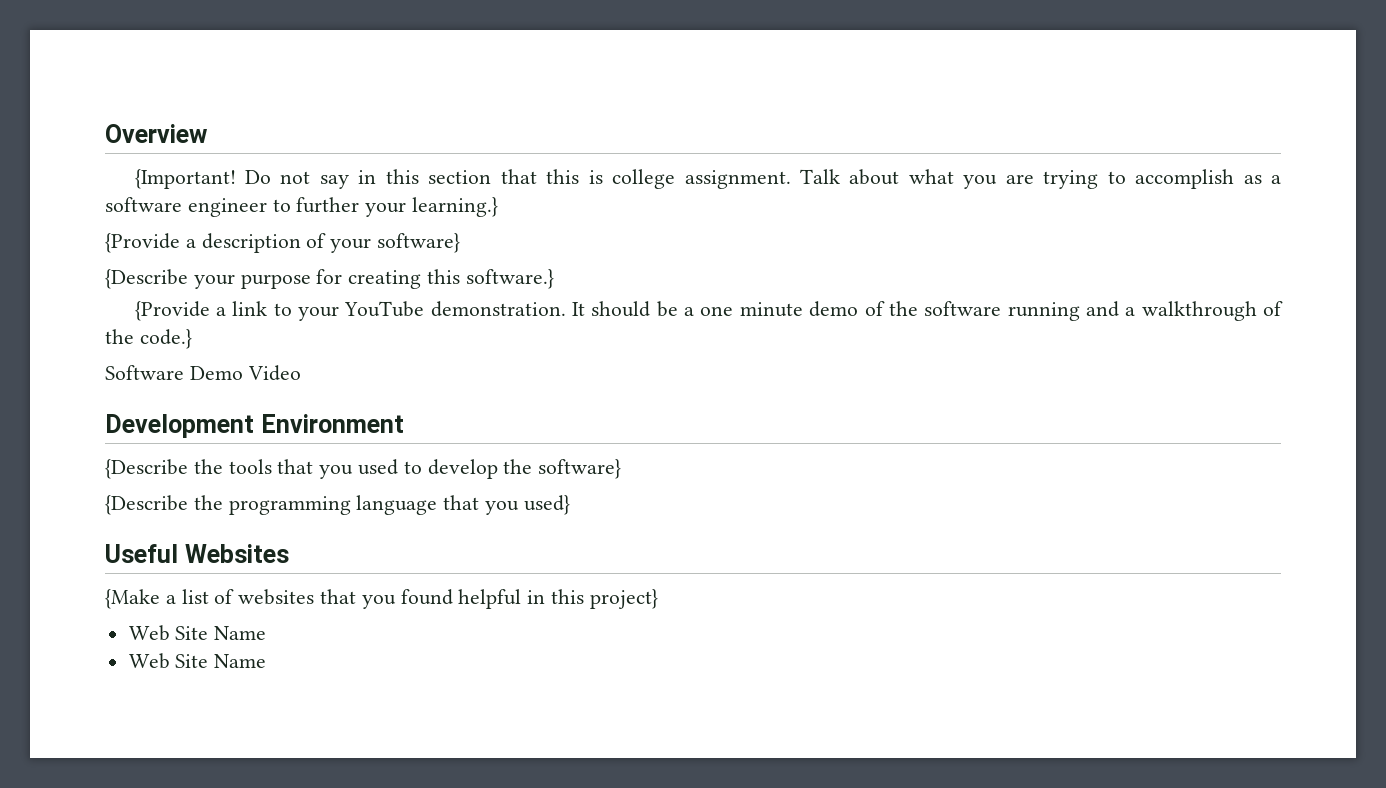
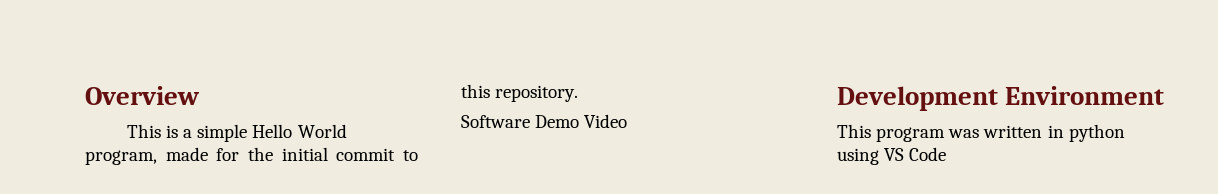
- {Important! Do not say in this section that this is college assignment. Talk about what you are trying to accomplish as a software engineer to further your learning.}
- {Provide a description of your software}
- {Describe your purpose for creating this software.}
- {Provide a link to your YouTube demonstration. It should be a one minute demo of the software running and a walkthrough of the code.}
+ This is a simple Hello World program, made for the initial commit to this repository.
- {Describe the tools that you used to develop the software}
- {Describe the programming language that you used}
- Useful Websites
- {Make a list of websites that you found helpful in this project}
- Web Site Name
- Web Site Name
+ This program was written in python using VS Code

